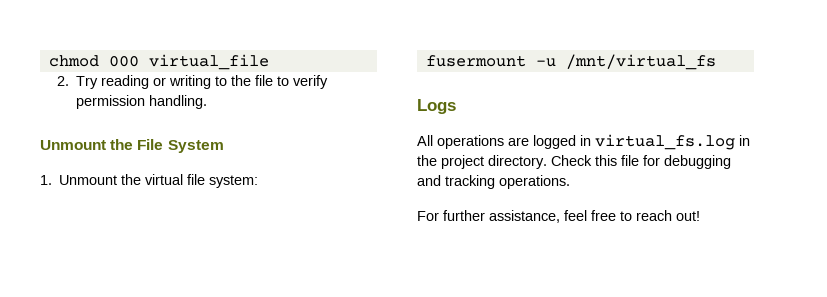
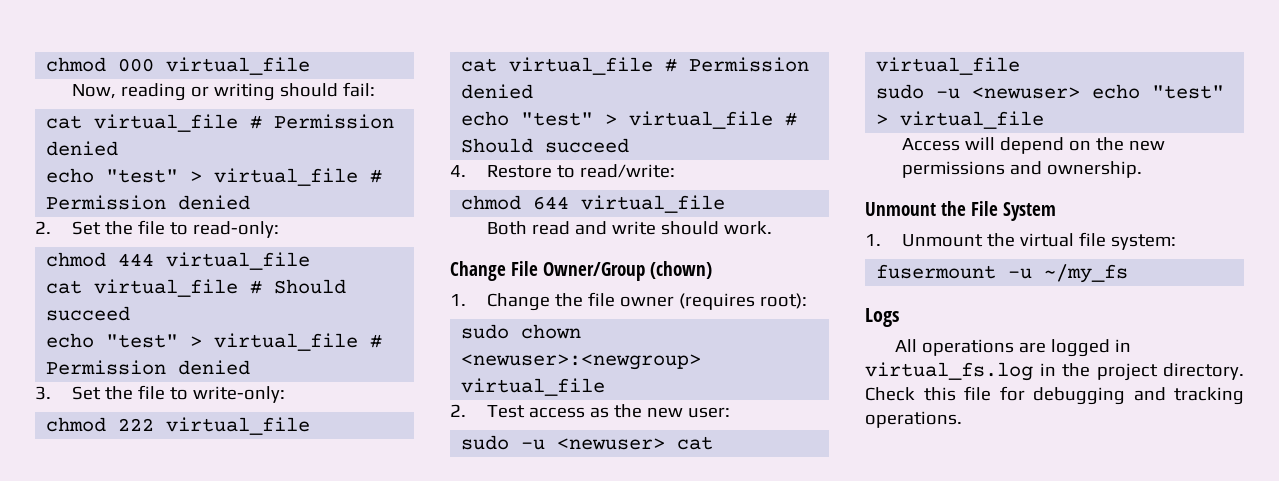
- 2. Try reading or writing to the file to verify permission handling.
+ Now, reading or writing should fail:
+ cat virtual_file # Permission denied
+ echo "test" > virtual_file # Permission denied
+ 2. Set the file to read-only:
+ chmod 444 virtual_file
+ cat virtual_file # Should succeed
+ echo "test" > virtual_file # Permission denied
+ 3. Set the file to write-only:
+ chmod 222 virtual_file
+ cat virtual_file # Permission denied
+ echo "test" > virtual_file # Should succeed
+ 4. Restore to read/write:
+ chmod 644 virtual_file
+ Both read and write should work.
+ Change File Owner/Group (chown)
+ 1. Change the file owner (requires root):
+ sudo chown <newuser>:<newgroup> virtual_file
+ 2. Test access as the new user:
+ sudo -u <newuser> cat virtual_file
+ sudo -u <newuser> echo "test" > virtual_file
+ Access will depend on the new permissions and ownership.
- fusermount -u /mnt/virtual_fs
+ fusermount -u ~/my_fs
- For further assistance, feel free to reach out!

